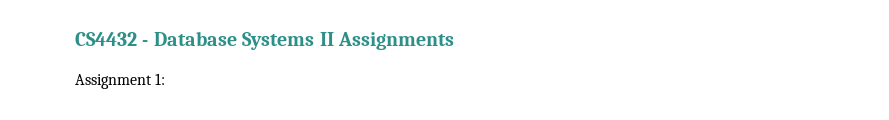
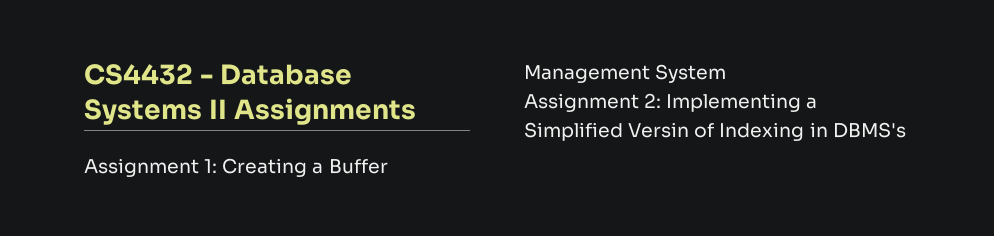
- Assignment 1:
+ Assignment 1: Creating a Buffer Management System
+ Assignment 2: Implementing a Simplified Versin of Indexing in DBMS's

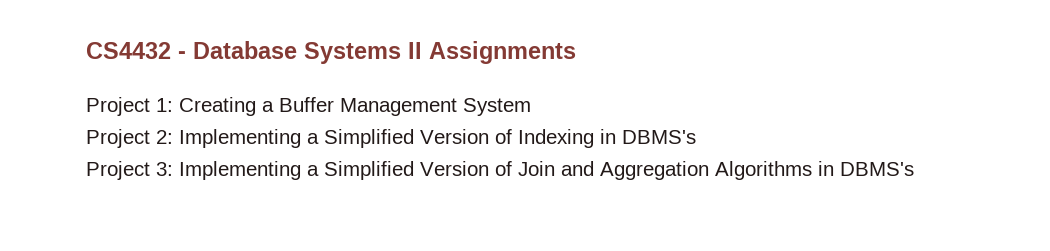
- Assignment 1: Creating a Buffer Management System
+ Project 1: Creating a Buffer Management System
- Assignment 2: Implementing a Simplified Versin of Indexing in DBMS's
+ Project 2: Implementing a Simplified Version of Indexing in DBMS's
+ Project 3: Implementing a Simplified Version of Join and Aggregation Algorithms in DBMS's

